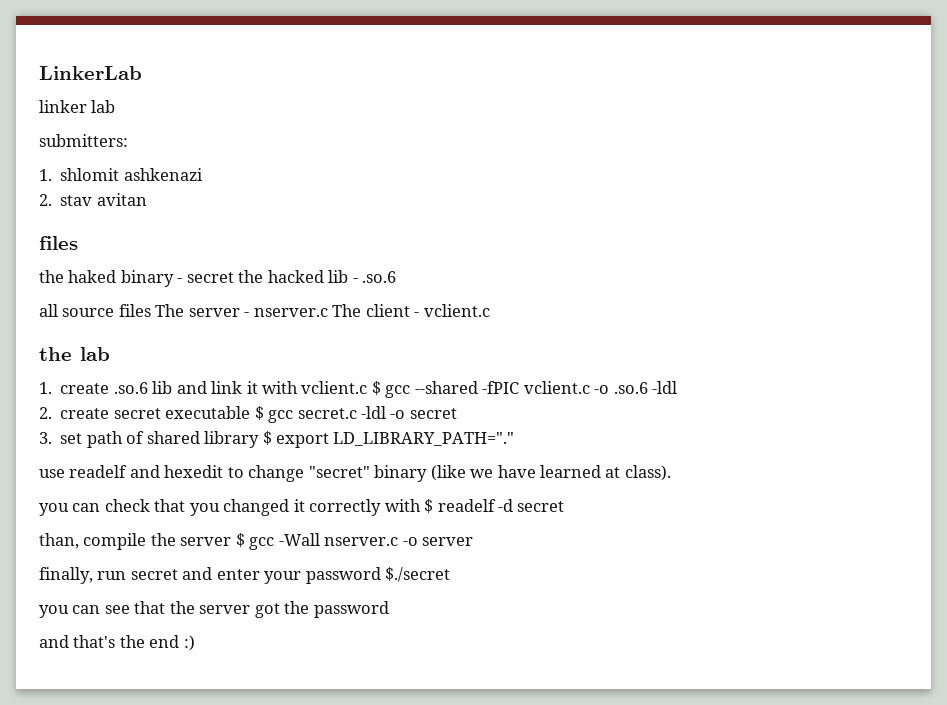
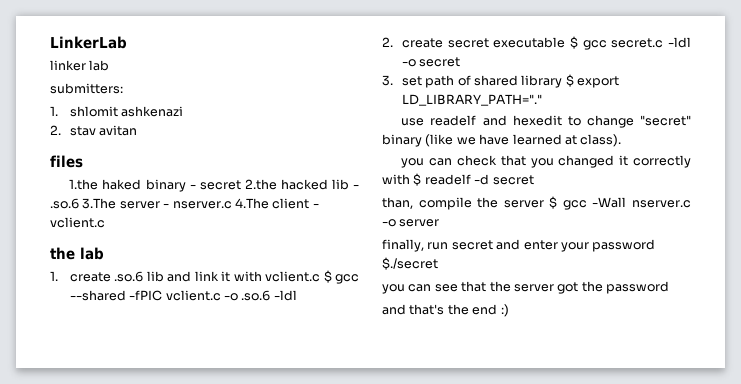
- the haked binary - secret the hacked lib - .so.6
- all source files The server - nserver.c The client - vclient.c
+ 1.the haked binary - secret 2.the hacked lib - .so.6 3.The server - nserver.c 4.The client - vclient.c

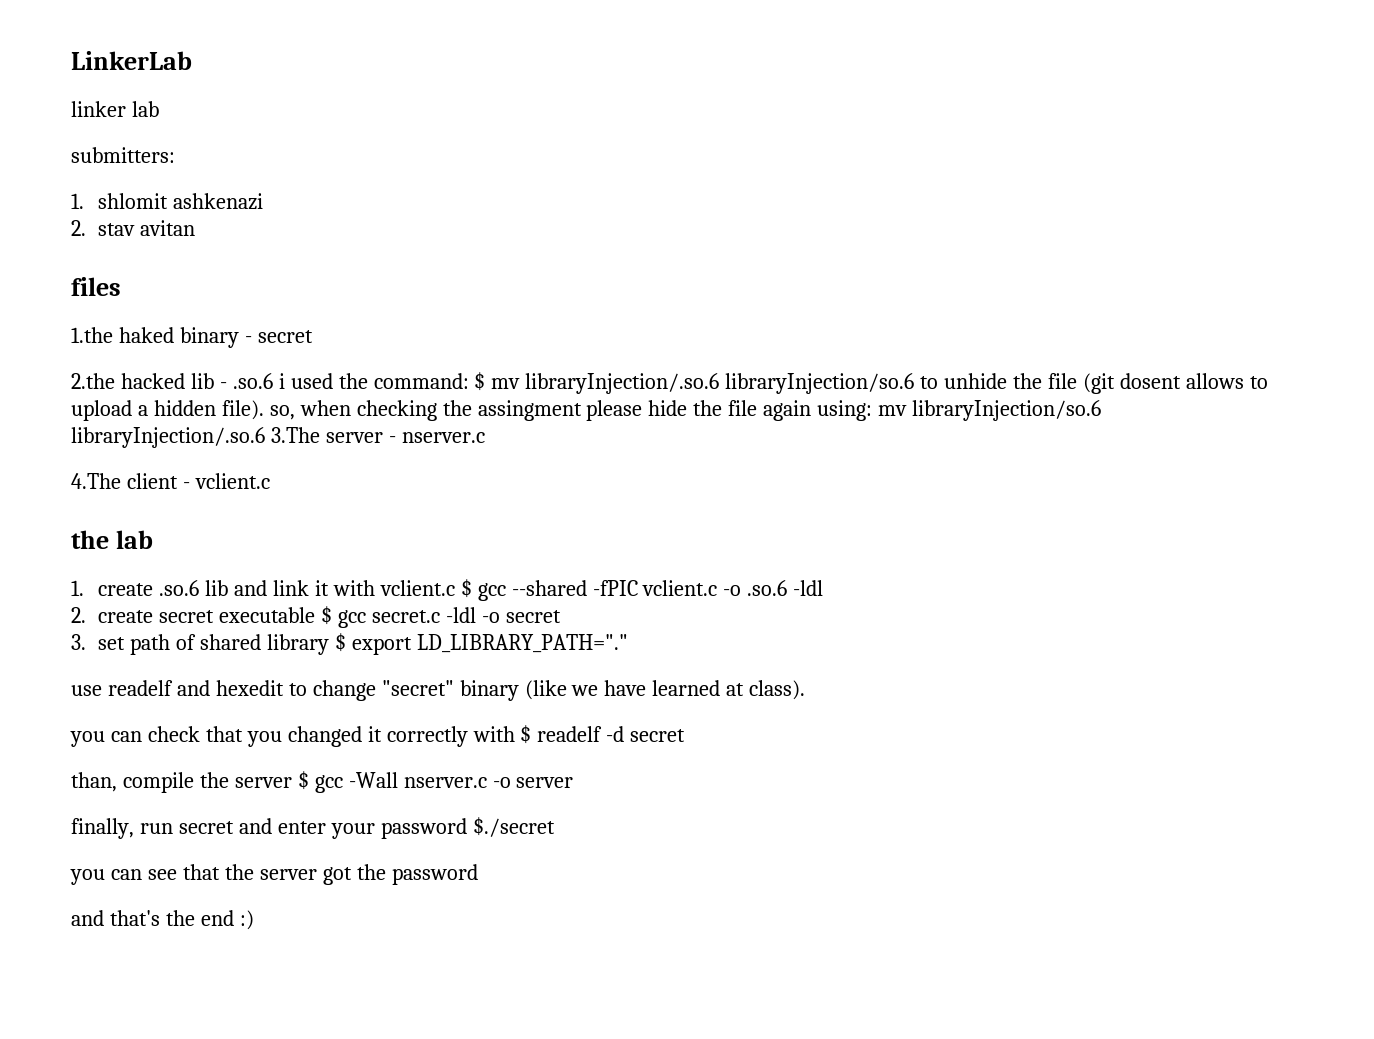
- 1.the haked binary - secret 2.the hacked lib - .so.6 3.The server - nserver.c 4.The client - vclient.c
+ 1.the haked binary - secret
+ 2.the hacked lib - .so.6 i used the command: $ mv libraryInjection/.so.6 libraryInjection/so.6 to unhide the file (git dosent allows to upload a hidden file). so, when checking the assingment please hide the file again using: mv libraryInjection/so.6 libraryInjection/.so.6 3.The server - nserver.c
+ 4.The client - vclient.c

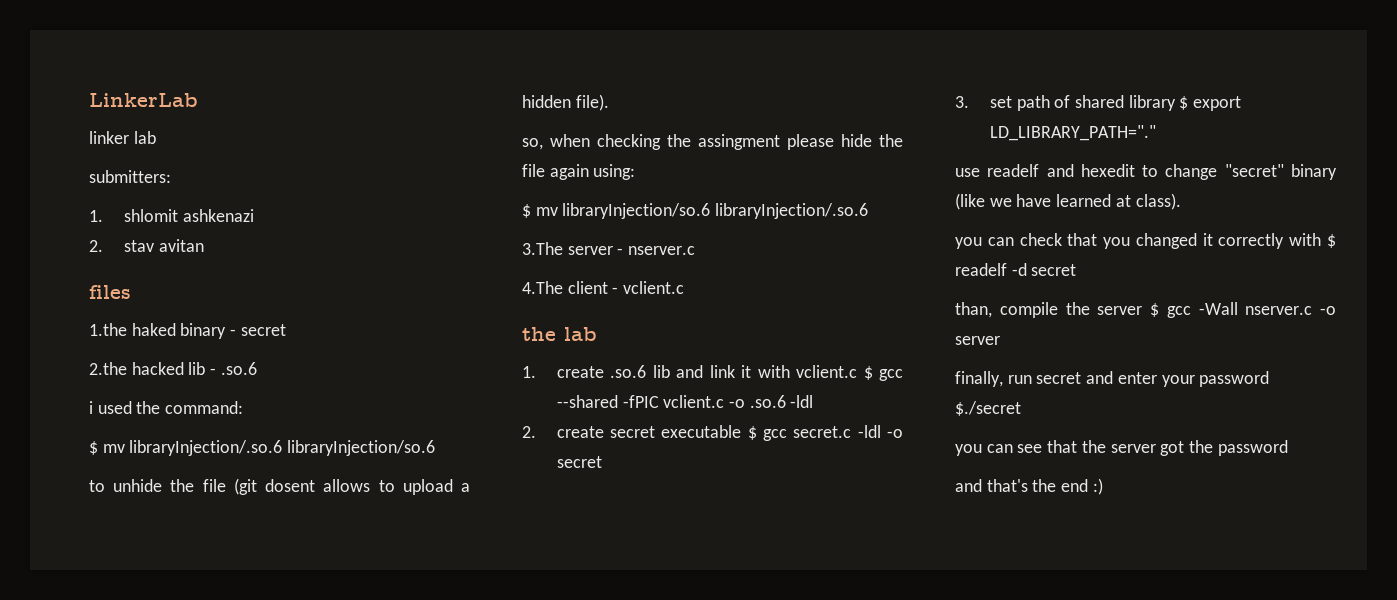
- 2.the hacked lib - .so.6 i used the command: $ mv libraryInjection/.so.6 libraryInjection/so.6 to unhide the file (git dosent allows to upload a hidden file). so, when checking the assingment please hide the file again using: mv libraryInjection/so.6 libraryInjection/.so.6 3.The server - nserver.c
+ 2.the hacked lib - .so.6
+ i used the command:
+ $ mv libraryInjection/.so.6 libraryInjection/so.6
+ to unhide the file (git dosent allows to upload a hidden file).
+ so, when checking the assingment please hide the file again using:
+ $ mv libraryInjection/so.6 libraryInjection/.so.6
+ 3.The server - nserver.c

